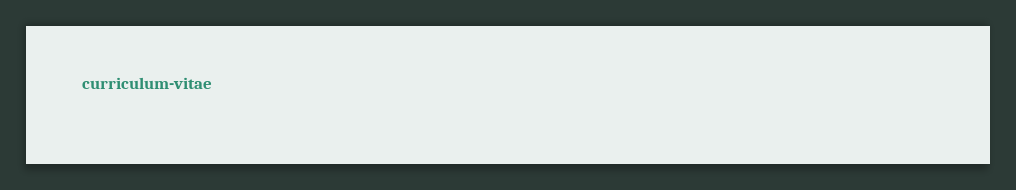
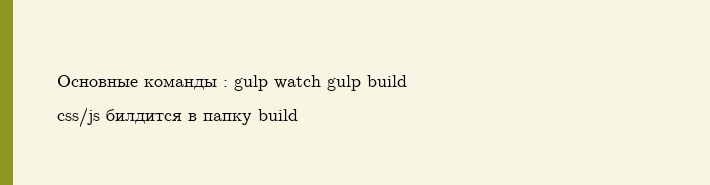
- curriculum-vitae
+ Основные команды : gulp watch gulp build
+ css/js билдится в папку build

